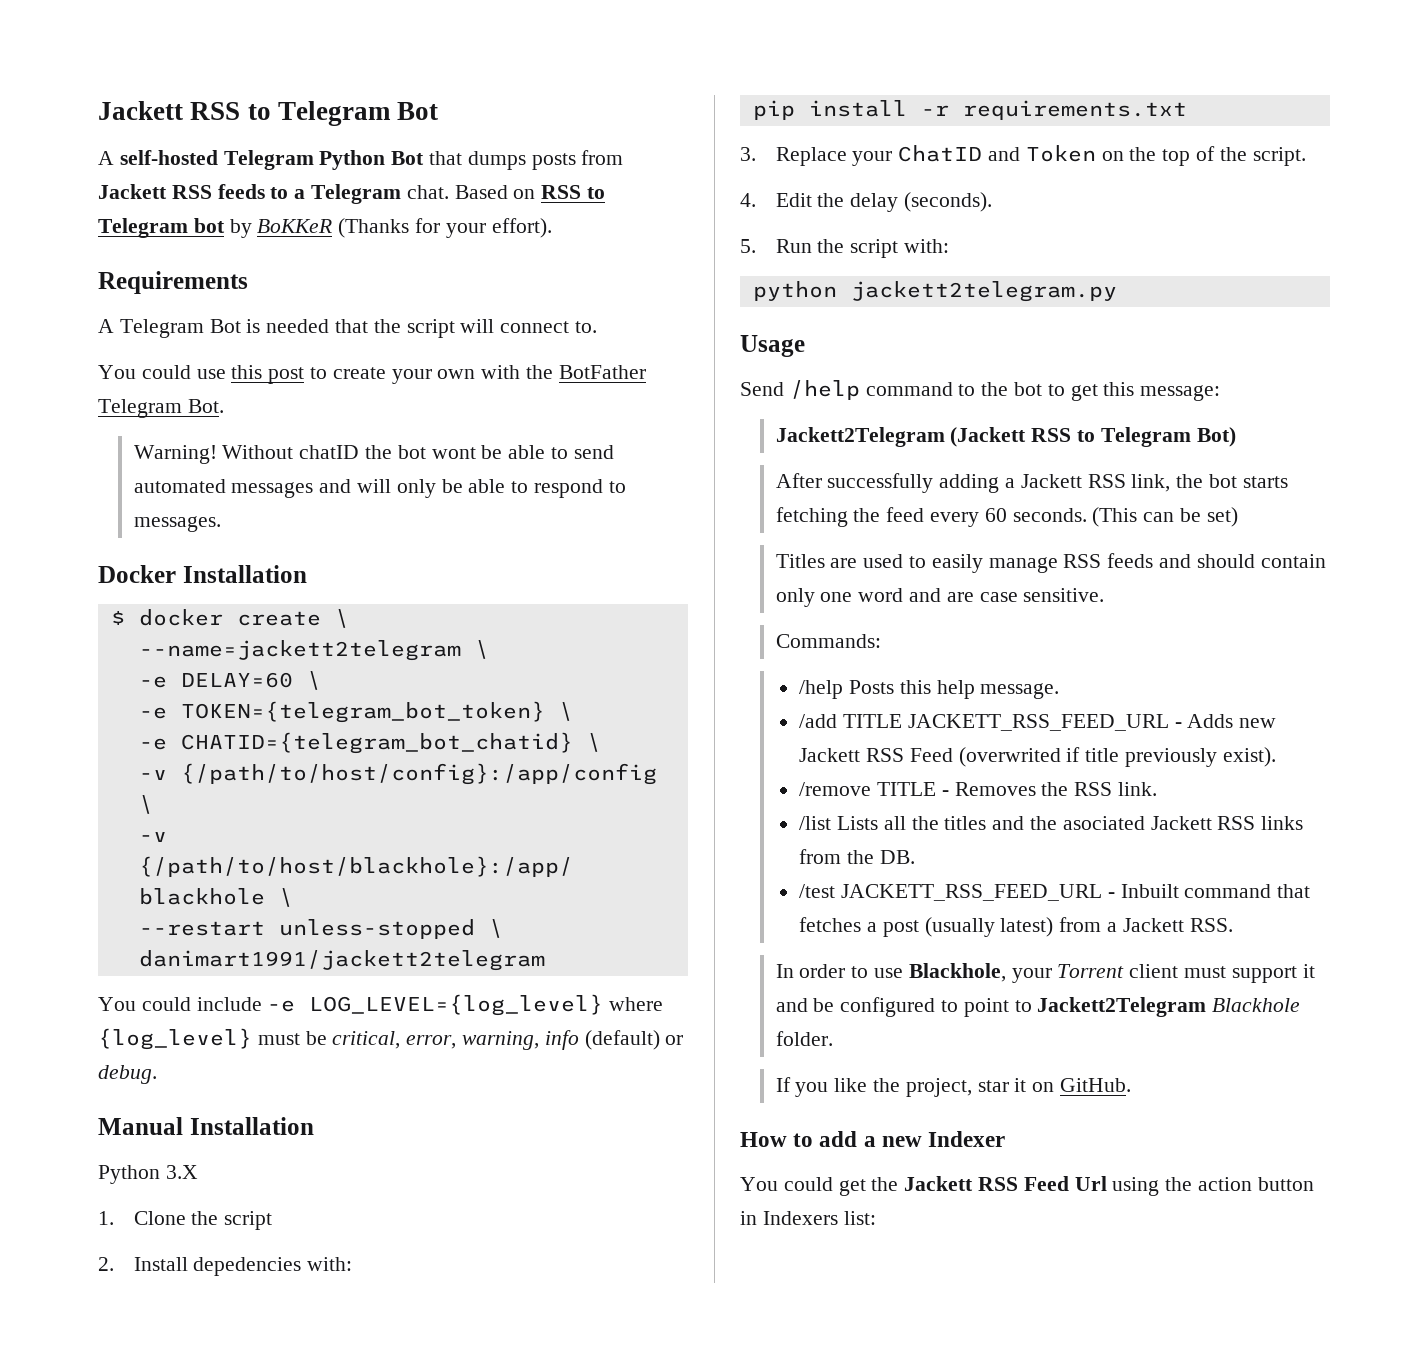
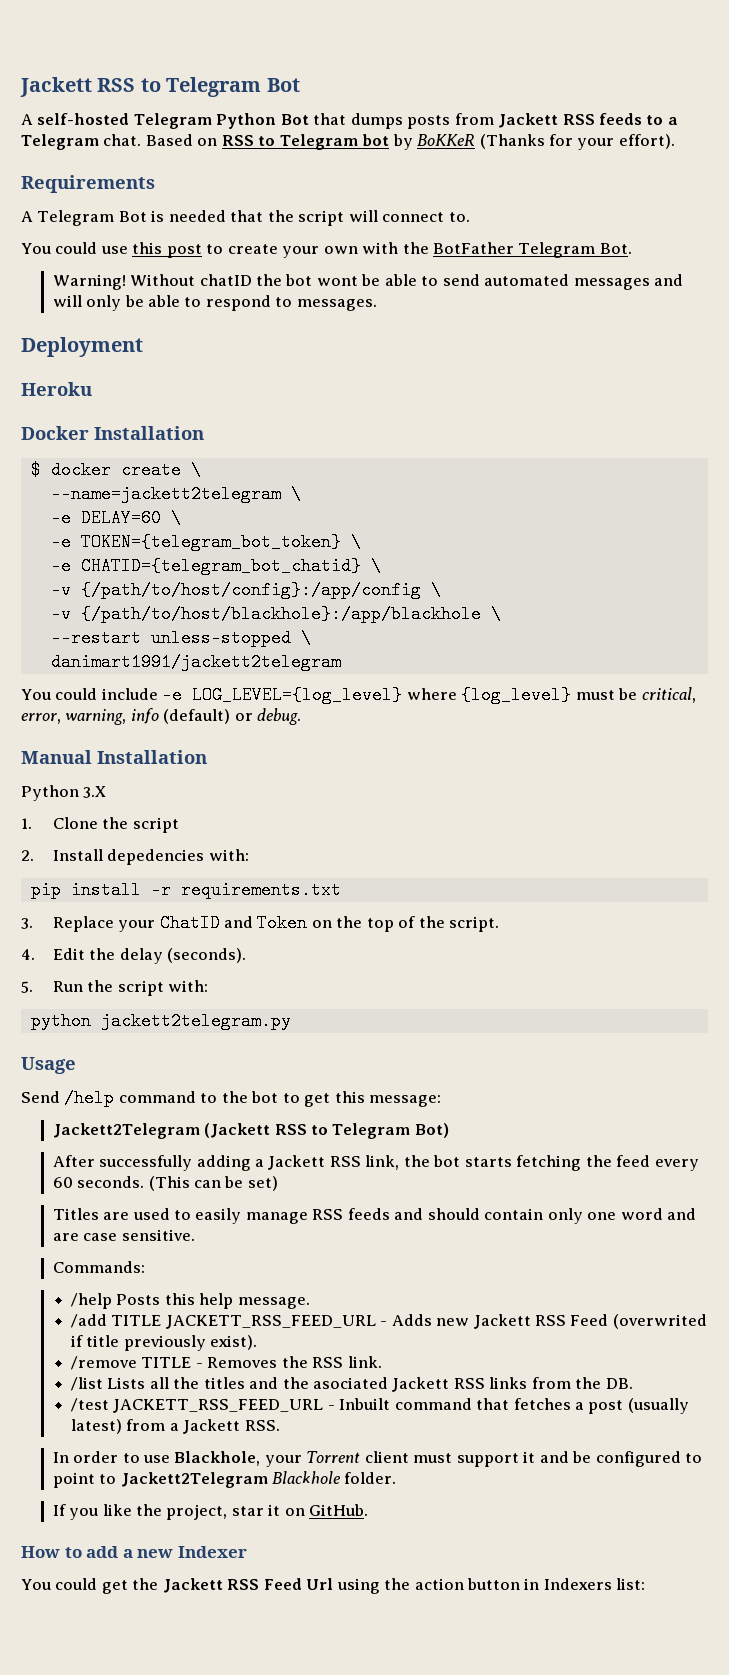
+ Deployment
+ Heroku

